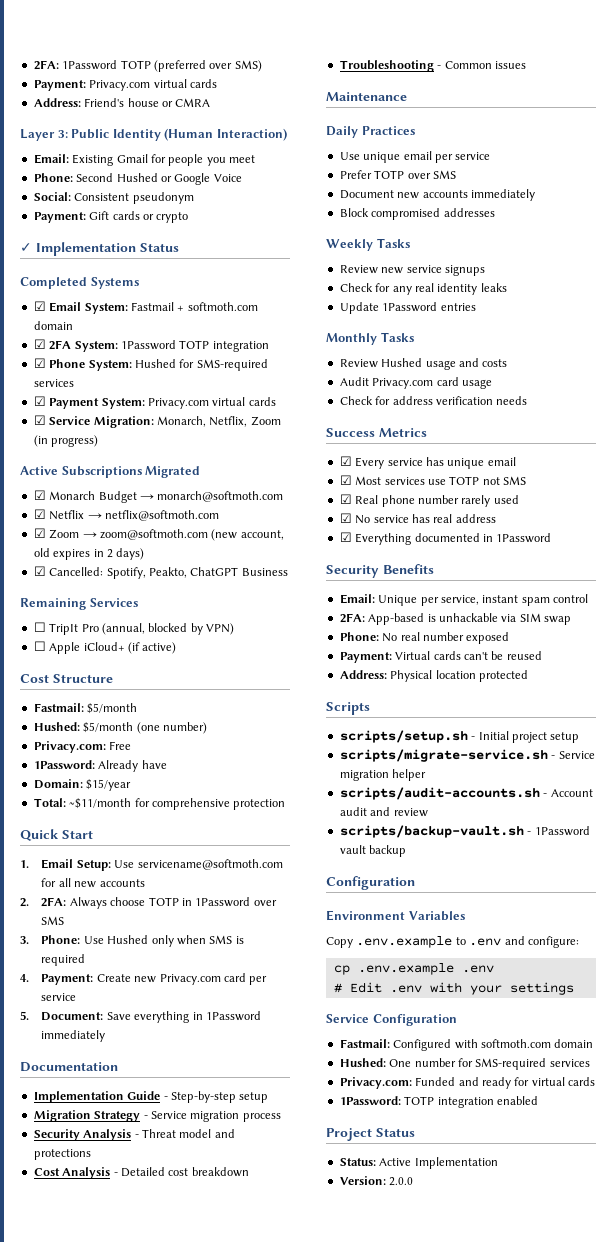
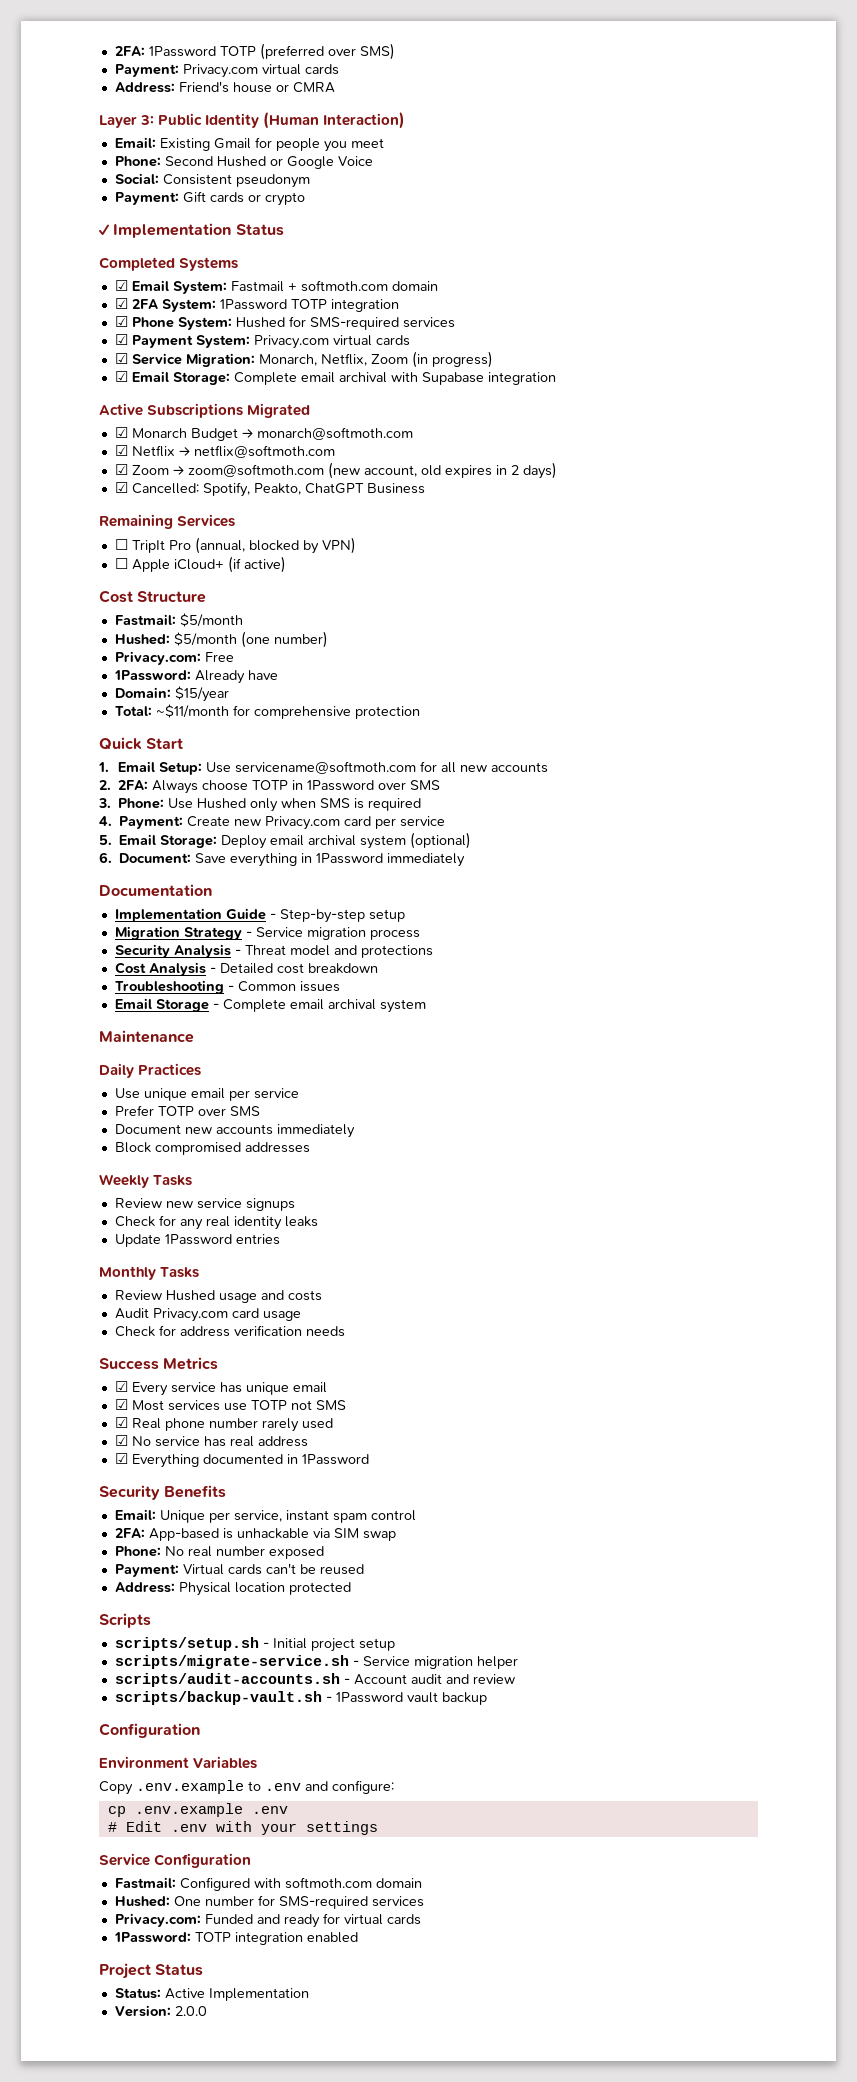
+ ☑ Email Storage: Complete email archival with Supabase integration
- 5. Document: Save everything in 1Password immediately
+ 5. Email Storage: Deploy email archival system (optional)
+ 6. Document: Save everything in 1Password immediately
+ Email Storage - Complete email archival system

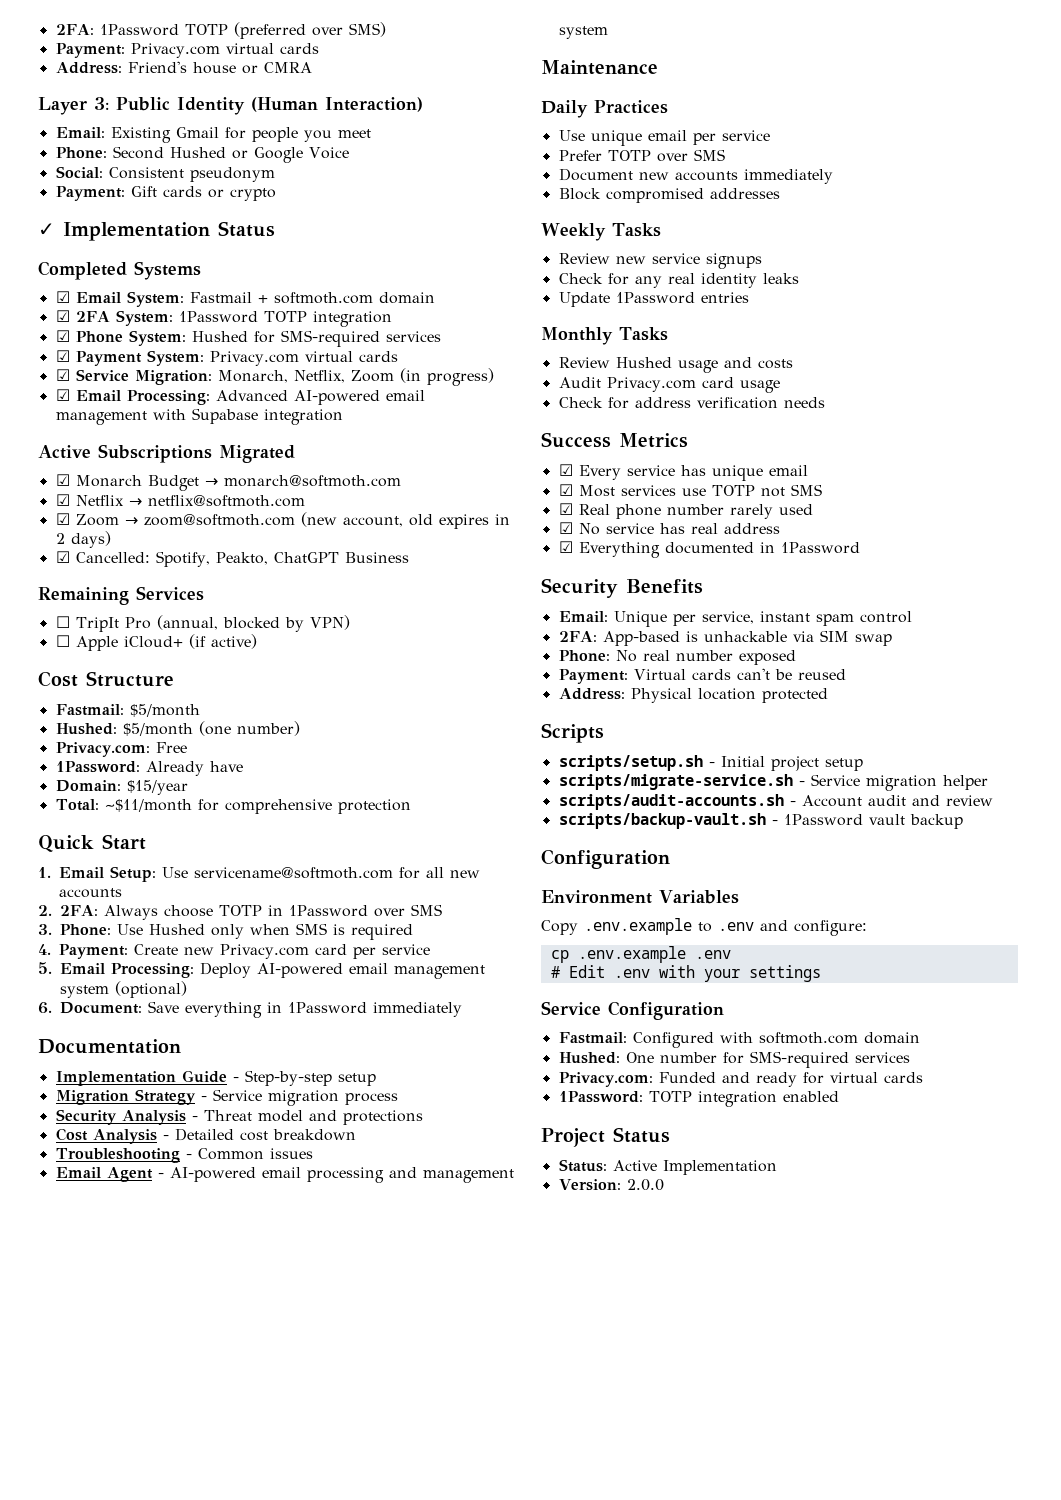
- ☑ Email Storage: Complete email archival with Supabase integration
+ ☑ Email Processing: Advanced AI-powered email management with Supabase integration
- 5. Email Storage: Deploy email archival system (optional)
+ 5. Email Processing: Deploy AI-powered email management system (optional)
- Email Storage - Complete email archival system
+ Email Agent - AI-powered email processing and management system

